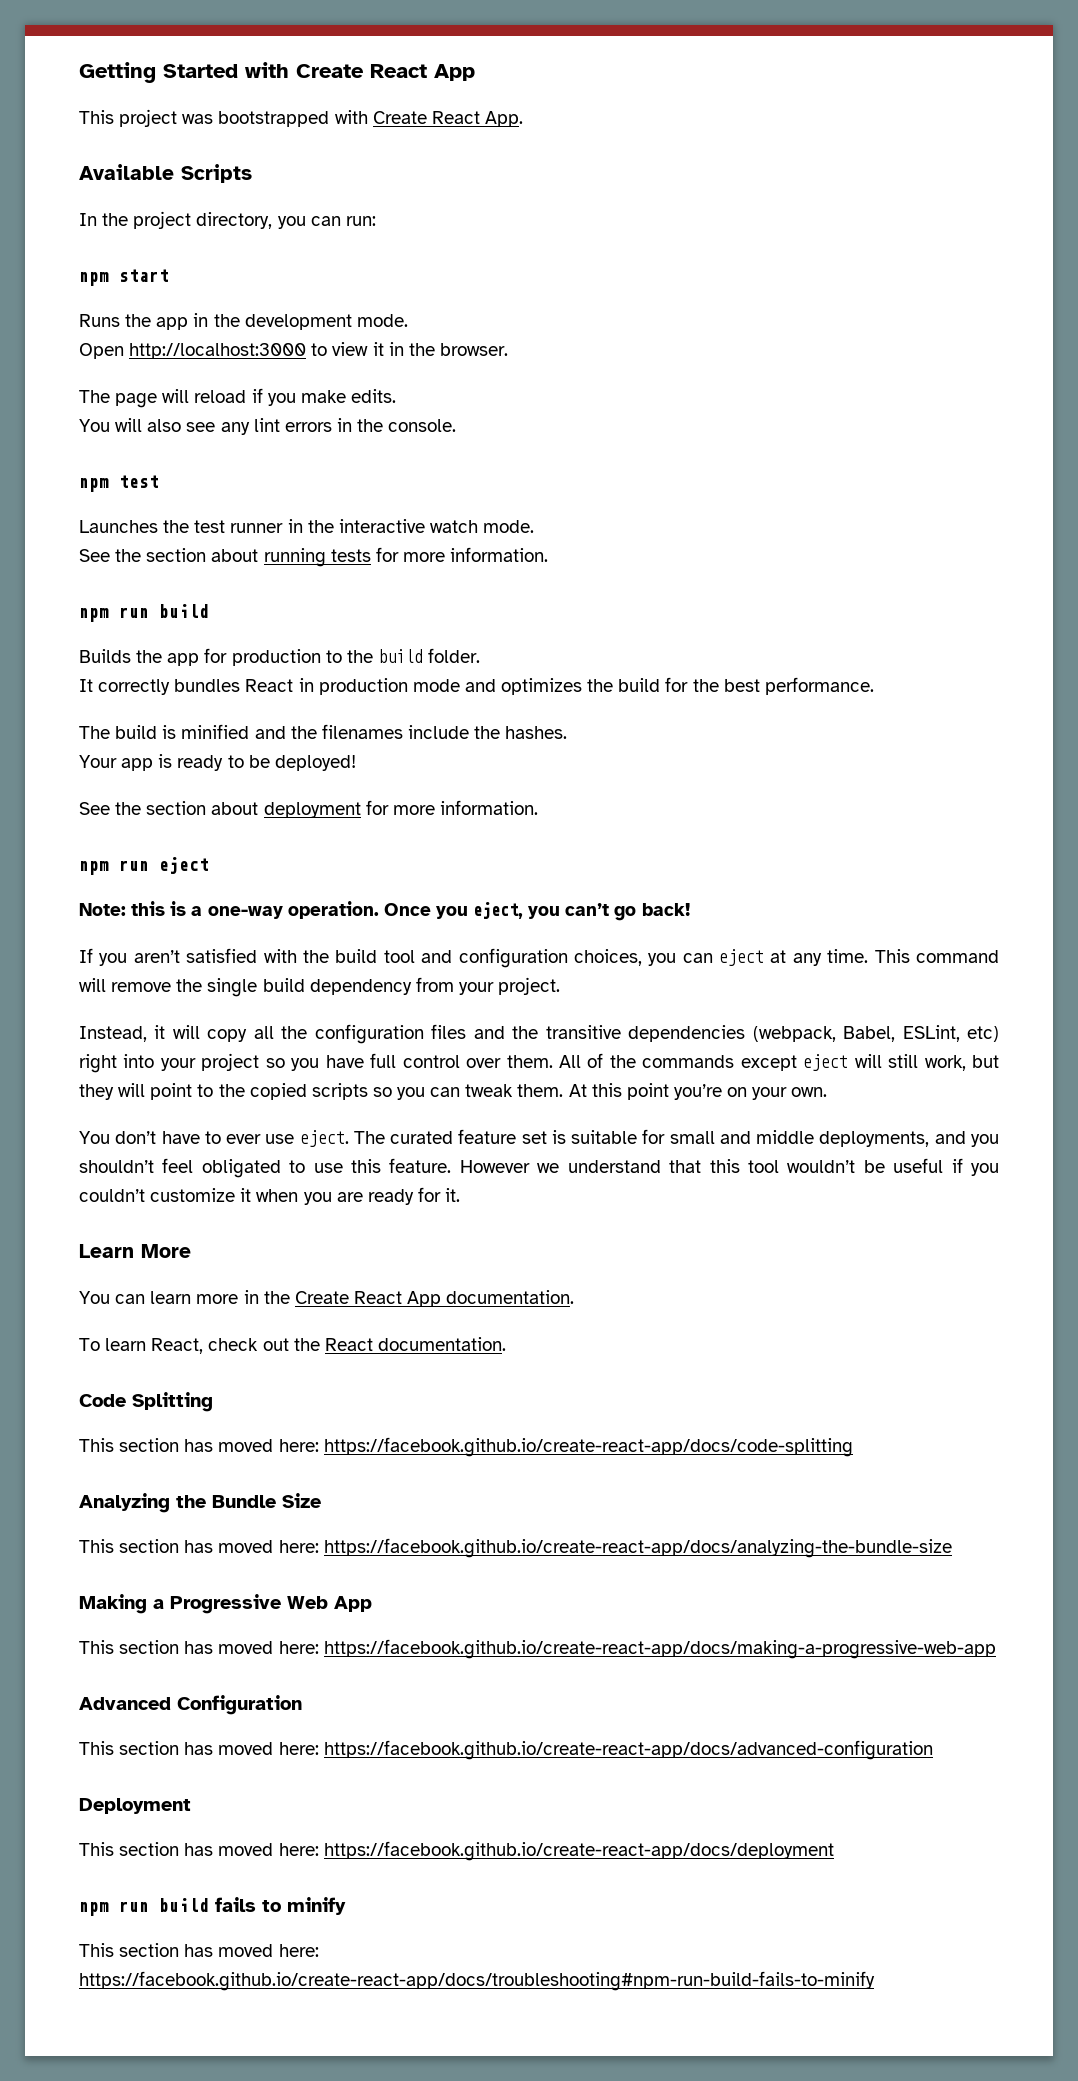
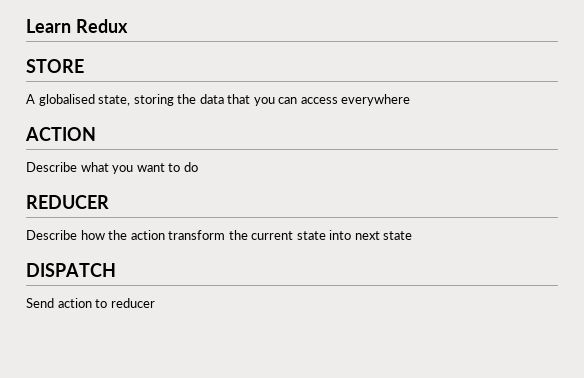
- Getting Started with Create React App
- This project was bootstrapped with Create React App.
- Available Scripts
- In the project directory, you can run:
- npm start
- Runs the app in the development mode.
- Open http://localhost:3000 to view it in the browser.
- The page will reload if you make edits.
- You will also see any lint errors in the console.
- npm test
- Launches the test runner in the interactive watch mode.
- See the section about running tests for more information.
- npm run build
- Builds the app for production to the build folder.
- It correctly bundles React in production mode and optimizes the build for the best performance.
- The build is minified and the filenames include the hashes.
- Your app is ready to be deployed!
- See the section about deployment for more information.
- npm run eject
- Note: this is a one-way operation. Once you eject, you can’t go back!
- If you aren’t satisfied with the build tool and configuration choices, you can eject at any time. This command will remove the single build dependency from your project.
- Instead, it will copy all the configuration files and the transitive dependencies (webpack, Babel, ESLint, etc) right into your project so you have full control over them. All of the commands except eject will still work, but they will point to the copied scripts so you can tweak them. At this point you’re on your own.
- You don’t have to ever use eject. The curated feature set is suitable for small and middle deployments, and you shouldn’t feel obligated to use this feature. However we understand that this tool wouldn’t be useful if you couldn’t customize it when you are ready for it.
- Learn More
- You can learn more in the Create React App documentation.
- To learn React, check out the React documentation.
- Code Splitting
- This section has moved here: https://facebook.github.io/create-react-app/docs/code-splitting
- Analyzing the Bundle Size
- This section has moved here: https://facebook.github.io/create-react-app/docs/analyzing-the-bundle-size
- Making a Progressive Web App
- This section has moved here: https://facebook.github.io/create-react-app/docs/making-a-progressive-web-app
- Advanced Configuration
- This section has moved here: https://facebook.github.io/create-react-app/docs/advanced-configuration
- Deployment
- This section has moved here: https://facebook.github.io/create-react-app/docs/deployment
- npm run build fails to minify
- This section has moved here: https://facebook.github.io/create-react-app/docs/troubleshooting#npm-run-build-fails-to-minify
+ Learn Redux
+ STORE
+ A globalised state, storing the data that you can access everywhere
+ ACTION
+ Describe what you want to do
+ REDUCER
+ Describe how the action transform the current state into next state
+ DISPATCH
+ Send action to reducer

